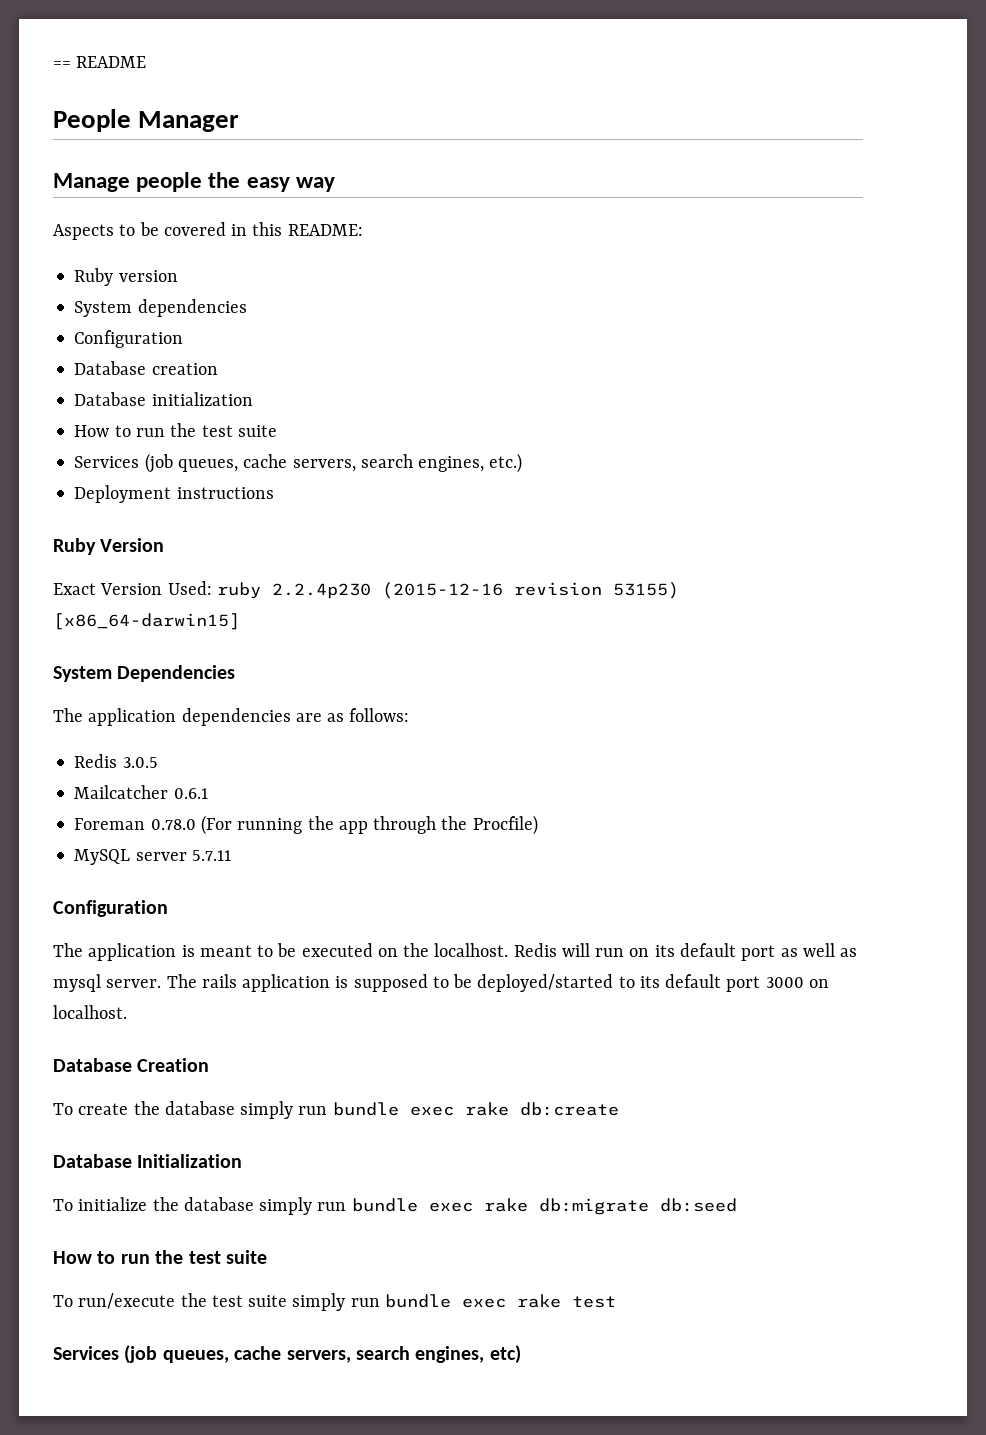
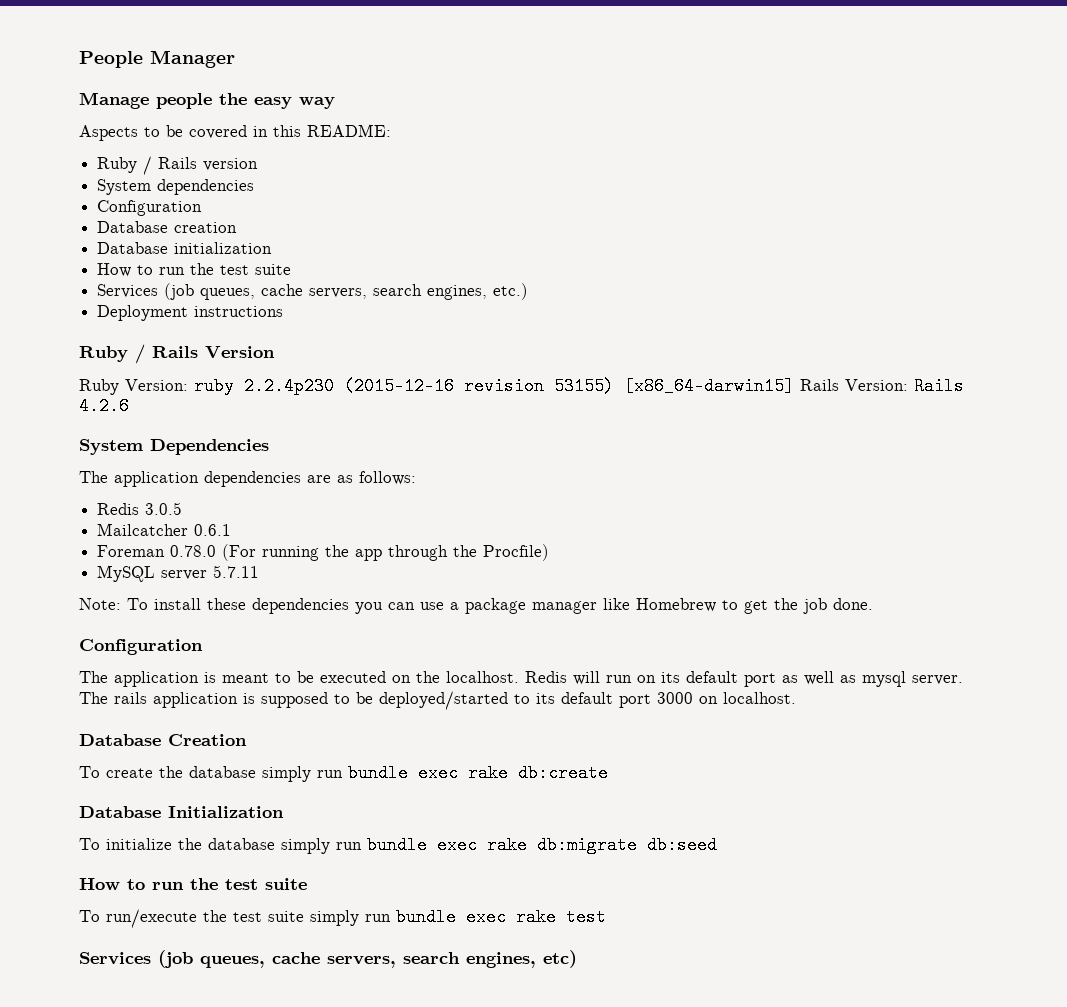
- == README
- Ruby version
+ Ruby / Rails version
- Ruby Version
+ Ruby / Rails Version
- Exact Version Used: ruby 2.2.4p230 (2015-12-16 revision 53155) [x86_64-darwin15]
+ Ruby Version: ruby 2.2.4p230 (2015-12-16 revision 53155) [x86_64-darwin15] Rails Version: Rails 4.2.6
+ Note: To install these dependencies you can use a package manager like Homebrew to get the job done.

